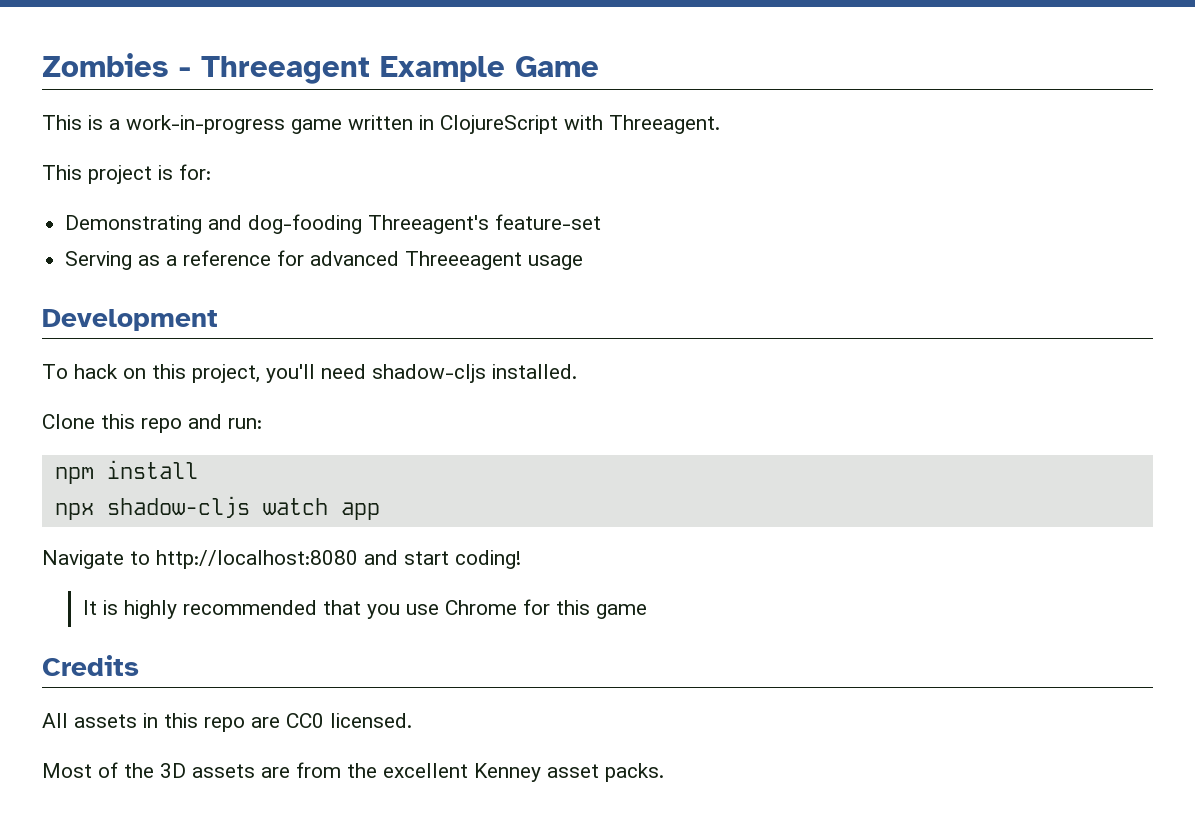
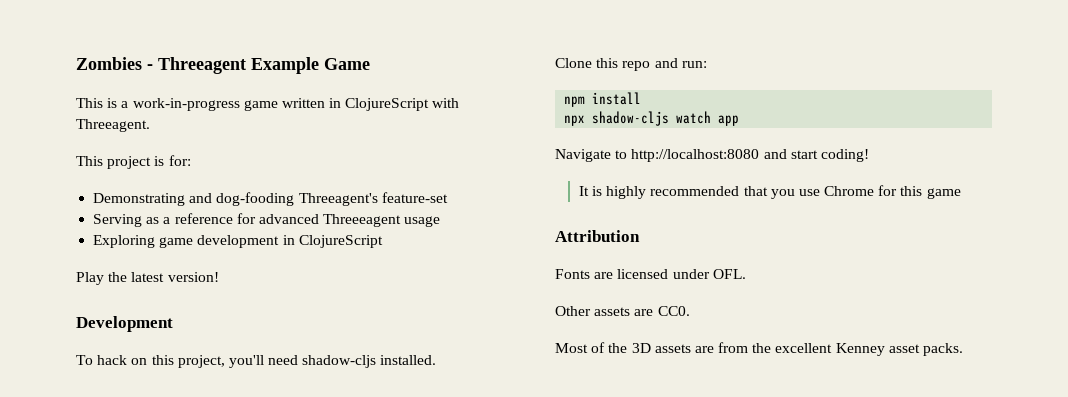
+ Exploring game development in ClojureScript
+ Play the latest version!
- Credits
- All assets in this repo are CC0 licensed.
+ Attribution
+ Fonts are licensed under OFL.
+ Other assets are CC0.

